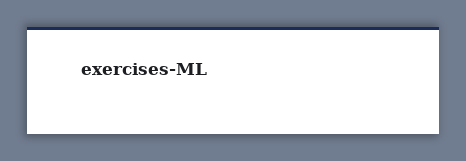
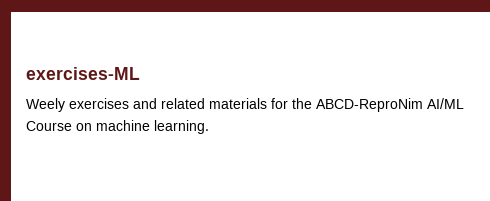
+ Weely exercises and related materials for the ABCD-ReproNim AI/ML Course on machine learning.

